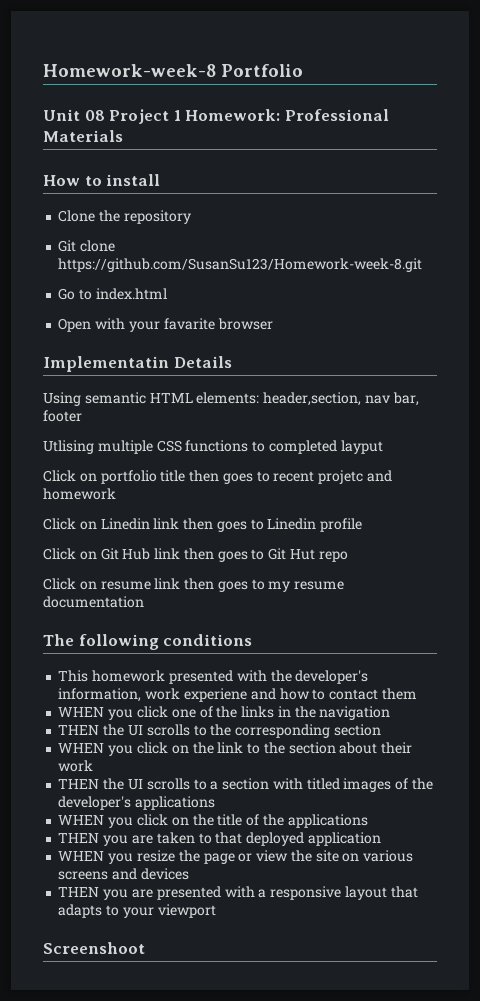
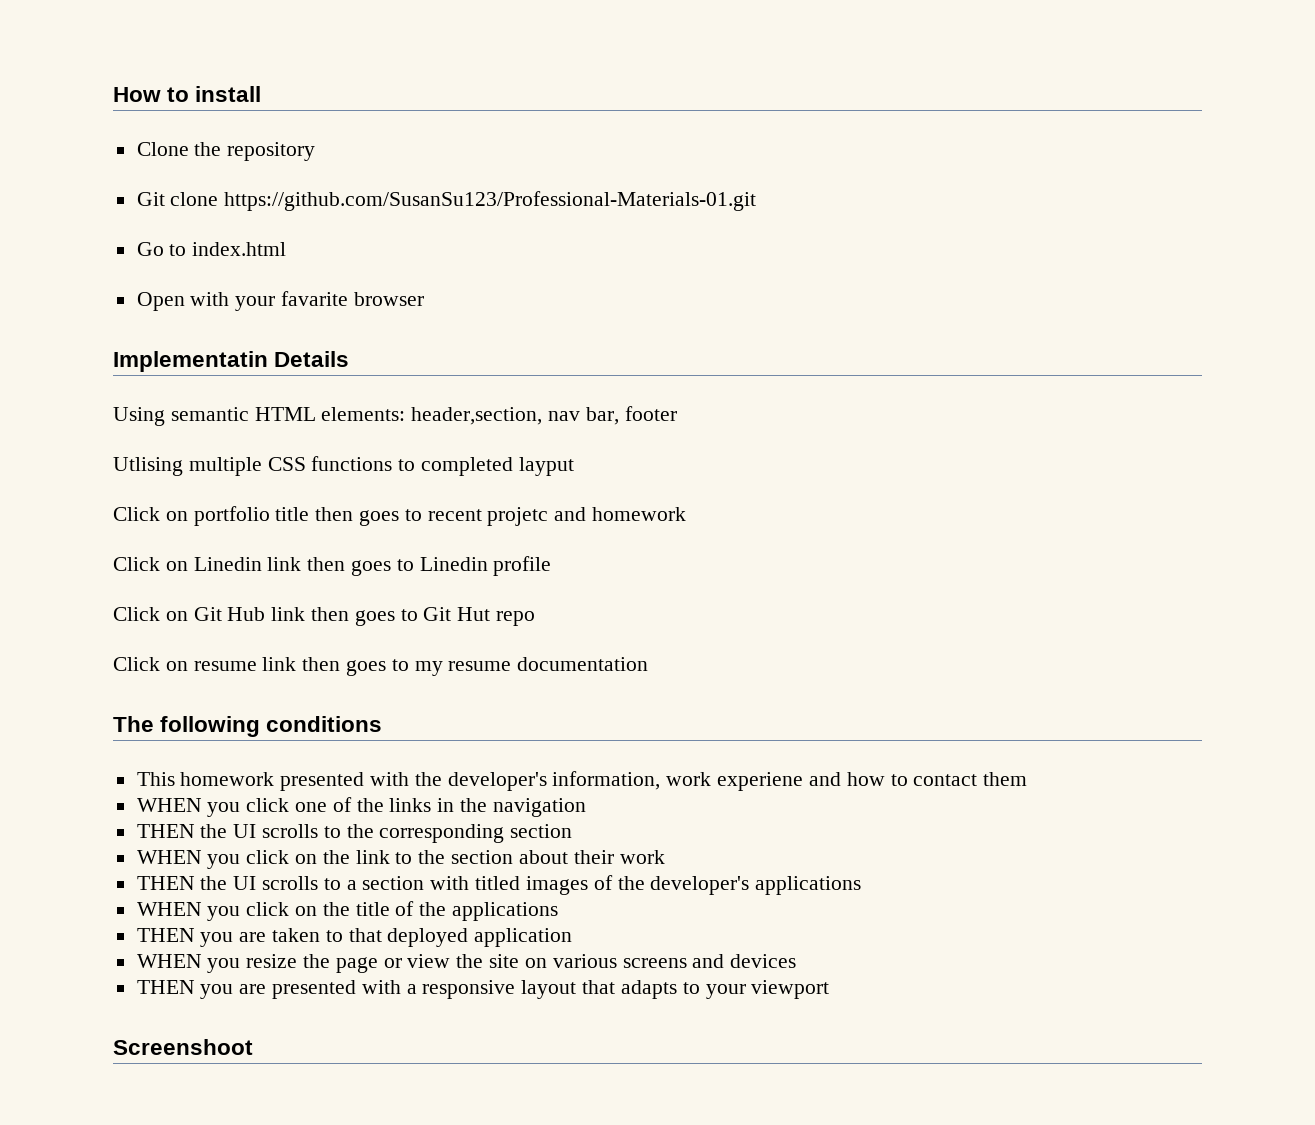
- Homework-week-8 Portfolio
- Unit 08 Project 1 Homework: Professional Materials
- Git clone https://github.com/SusanSu123/Homework-week-8.git
+ Git clone https://github.com/SusanSu123/Professional-Materials-01.git

